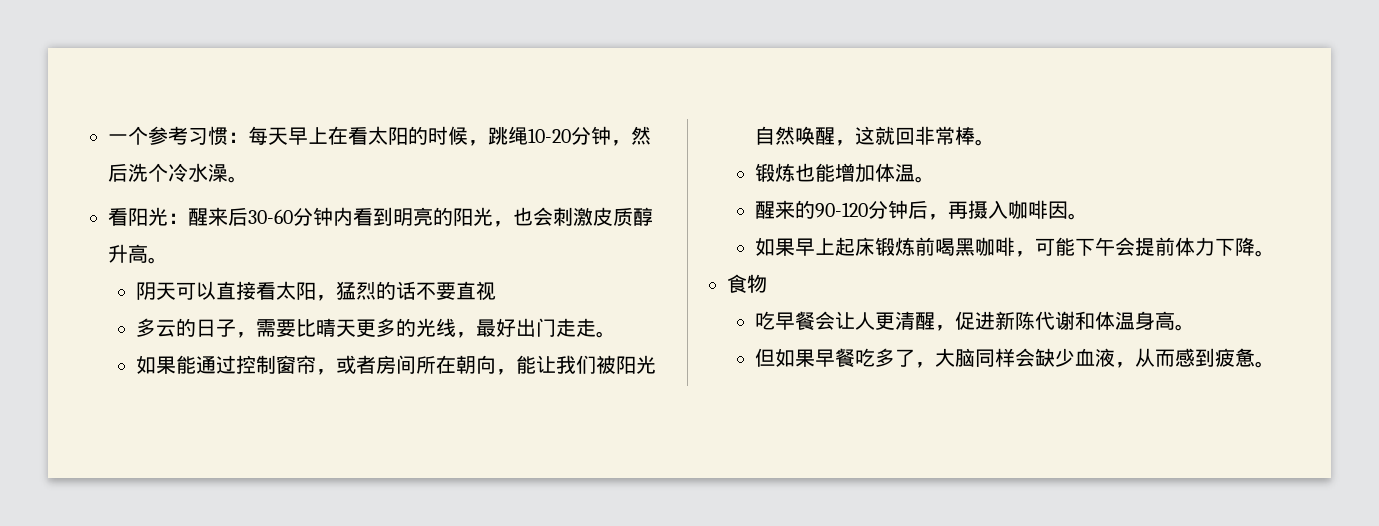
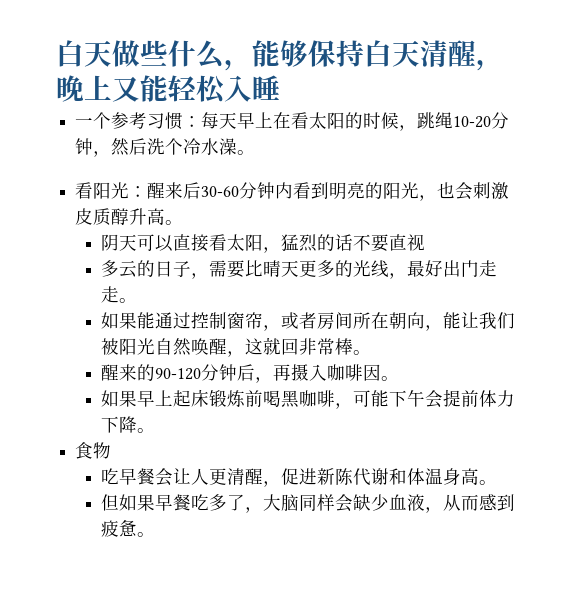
+ 白天做些什么，能够保持白天清醒，晚上又能轻松入睡
- 锻炼也能增加体温。

